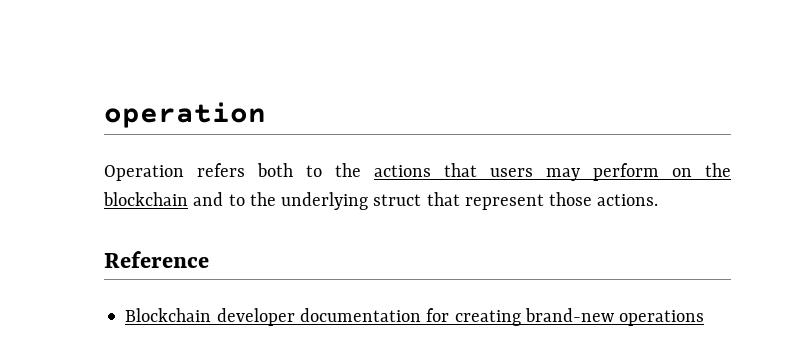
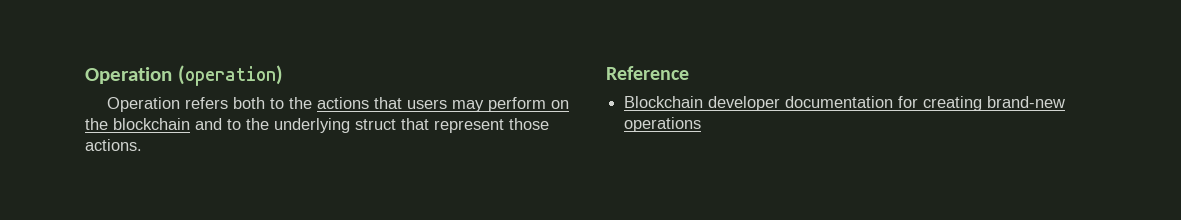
- operation
+ Operation (operation)

